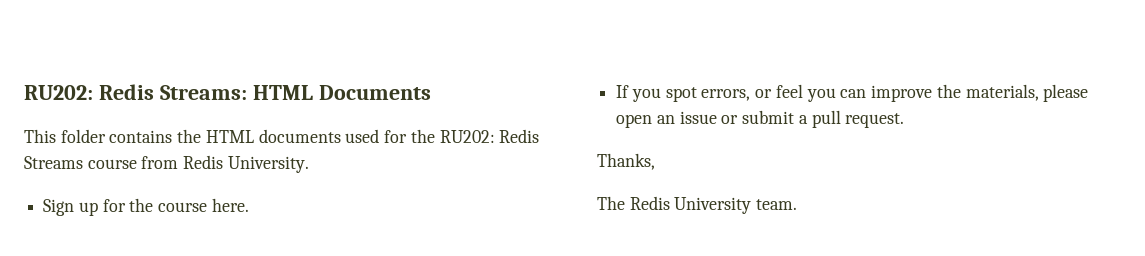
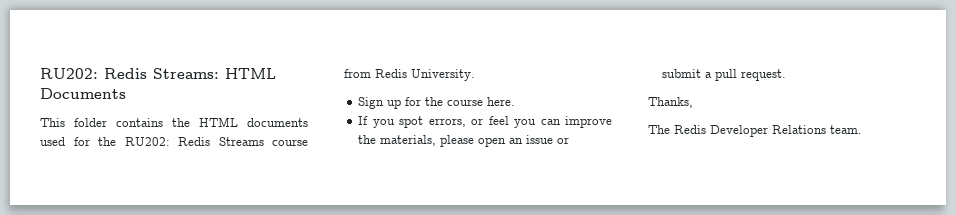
- The Redis University team.
+ The Redis Developer Relations team.

